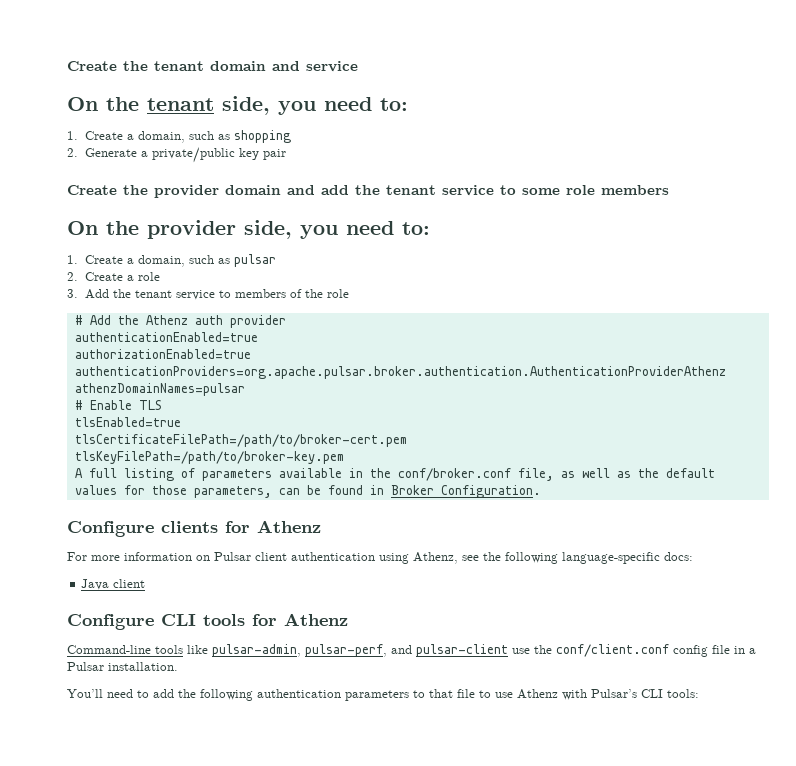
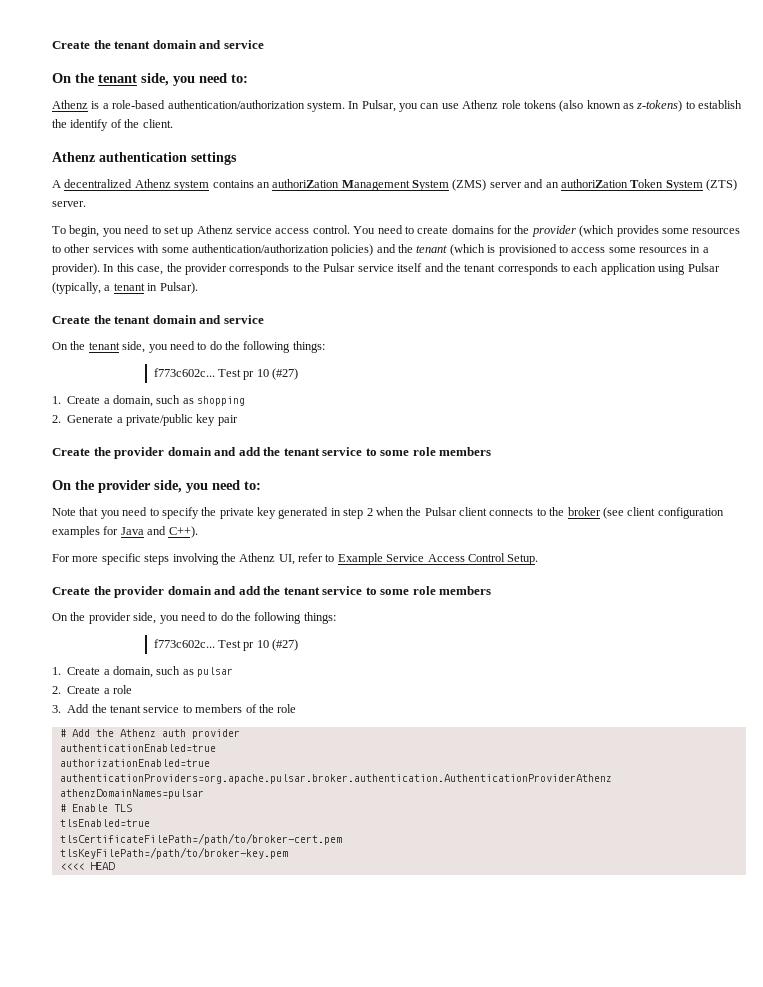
+ Athenz is a role-based authentication/authorization system. In Pulsar, you can use Athenz role tokens (also known as z-tokens) to establish the identify of the client.
+ Athenz authentication settings
+ A decentralized Athenz system contains an authoriZation Management System (ZMS) server and an authoriZation Token System (ZTS) server.
+ To begin, you need to set up Athenz service access control. You need to create domains for the provider (which provides some resources to other services with some authentication/authorization policies) and the tenant (which is provisioned to access some resources in a provider). In this case, the provider corresponds to the Pulsar service itself and the tenant corresponds to each application using Pulsar (typically, a tenant in Pulsar).
+ Create the tenant domain and service
+ On the tenant side, you need to do the following things:
+ f773c602c... Test pr 10 (#27)
+ Note that you need to specify the private key generated in step 2 when the Pulsar client connects to the broker (see client configuration examples for Java and C++).
+ For more specific steps involving the Athenz UI, refer to Example Service Access Control Setup.
+ Create the provider domain and add the tenant service to some role members
+ On the provider side, you need to do the following things:
+ f773c602c... Test pr 10 (#27)
- A full listing of parameters available in the conf/broker.conf file, as well as the default values for those parameters, can be found in Broker Configuration.
- Configure clients for Athenz
- For more information on Pulsar client authentication using Athenz, see the following language-specific docs:
- Java client
- Configure CLI tools for Athenz
- Command-line tools like pulsar-admin, pulsar-perf, and pulsar-client use the conf/client.conf config file in a Pulsar installation.
- You’ll need to add the following authentication parameters to that file to use Athenz with Pulsar’s CLI tools:
+ <<<< HEAD

